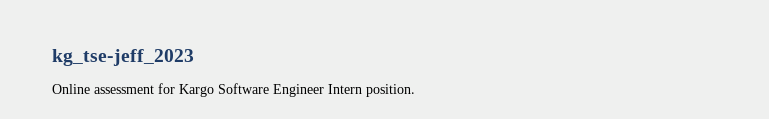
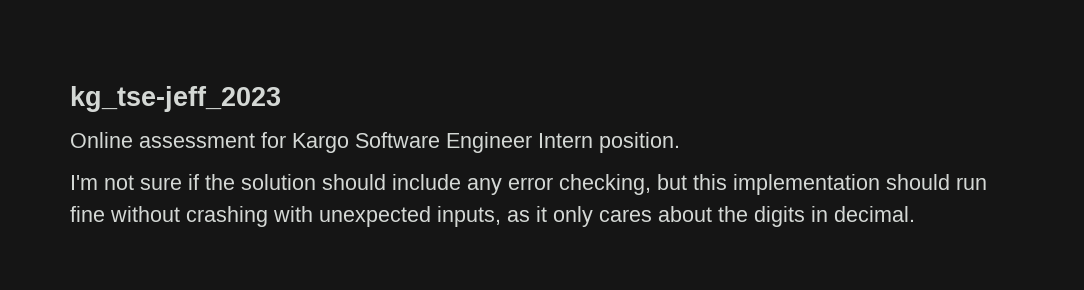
+ I'm not sure if the solution should include any error checking, but this implementation should run fine without crashing with unexpected inputs, as it only cares about the digits in decimal.

